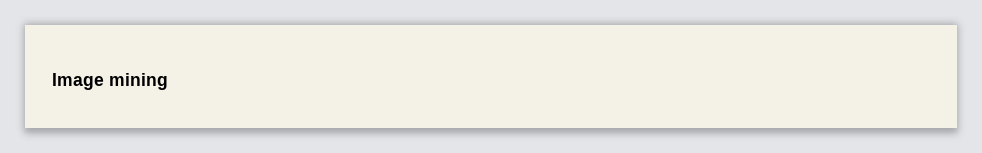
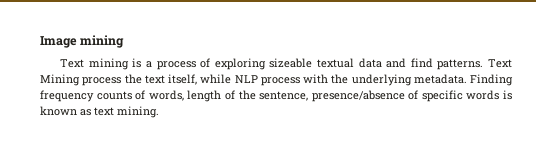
+ Text mining is a process of exploring sizeable textual data and find patterns. Text Mining process the text itself, while NLP process with the underlying metadata. Finding frequency counts of words, length of the sentence, presence/absence of specific words is known as text mining.

